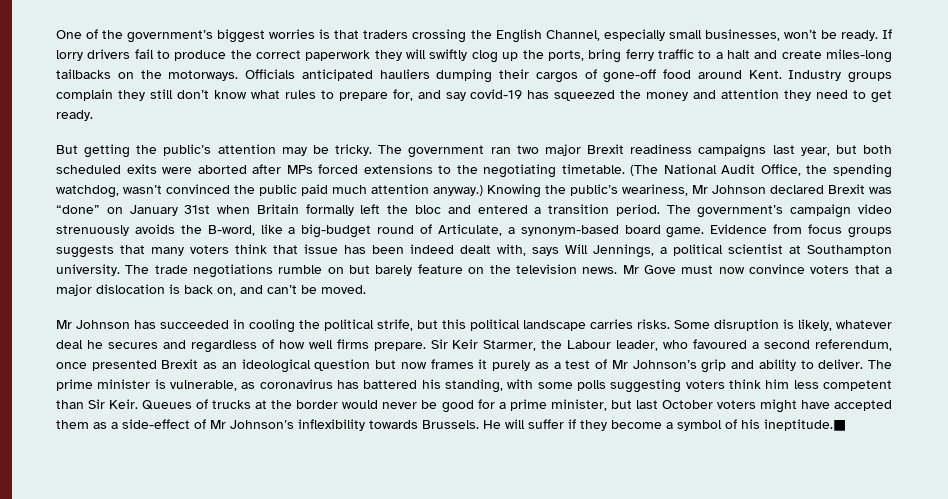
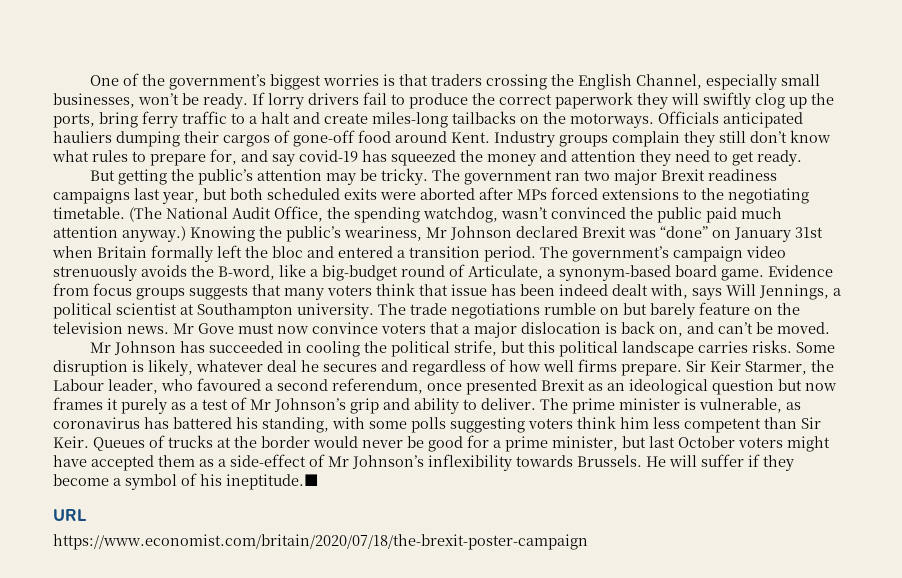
+ URL
+ https://www.economist.com/britain/2020/07/18/the-brexit-poster-campaign

